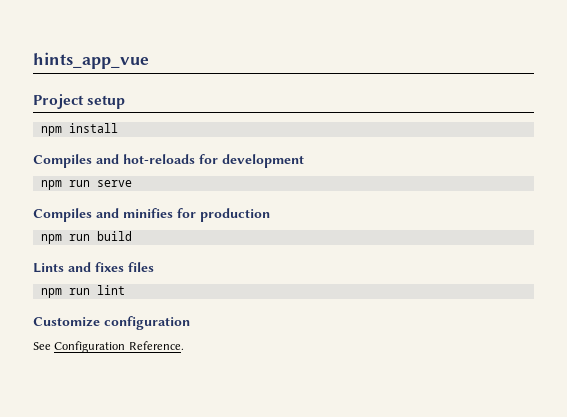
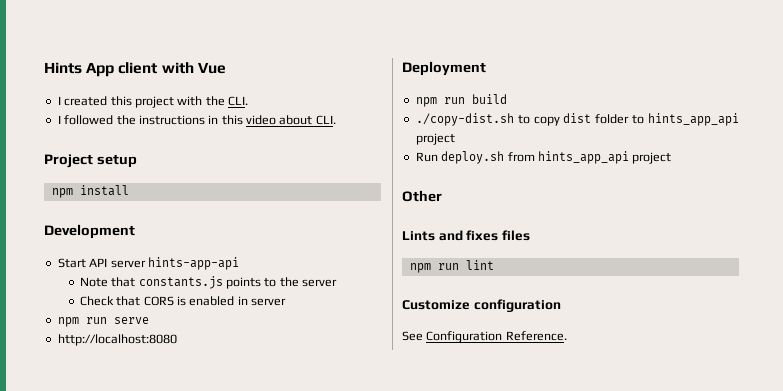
- hints_app_vue
+ Hints App client with Vue
+ I created this project with the CLI.
+ I followed the instructions in this video about CLI.
  Project setup
  npm install
- Compiles and hot-reloads for development
+ Development
+ Start API server hints-app-api
+ Note that constants.js points to the server
+ Check that CORS is enabled in server
  npm run serve
- Compiles and minifies for production
+ http://localhost:8080
+ Deployment
  npm run build
+ ./copy-dist.sh to copy dist folder to hints_app_api project
+ Run deploy.sh from hints_app_api project
+ Other

